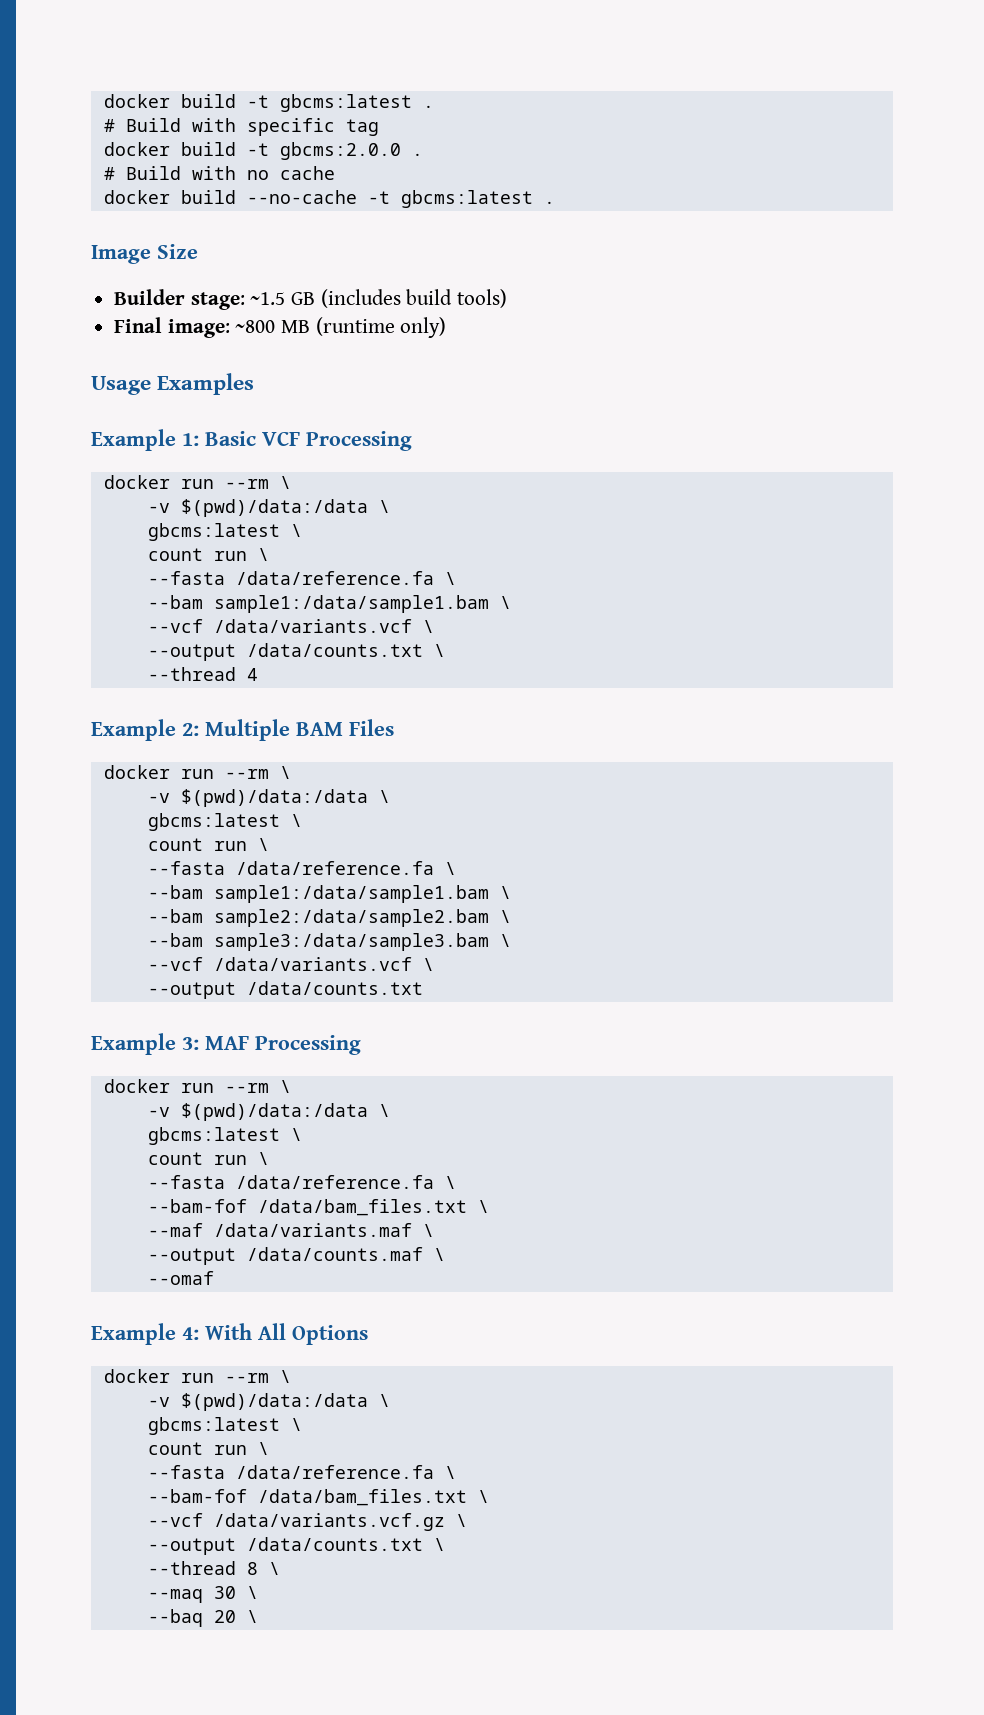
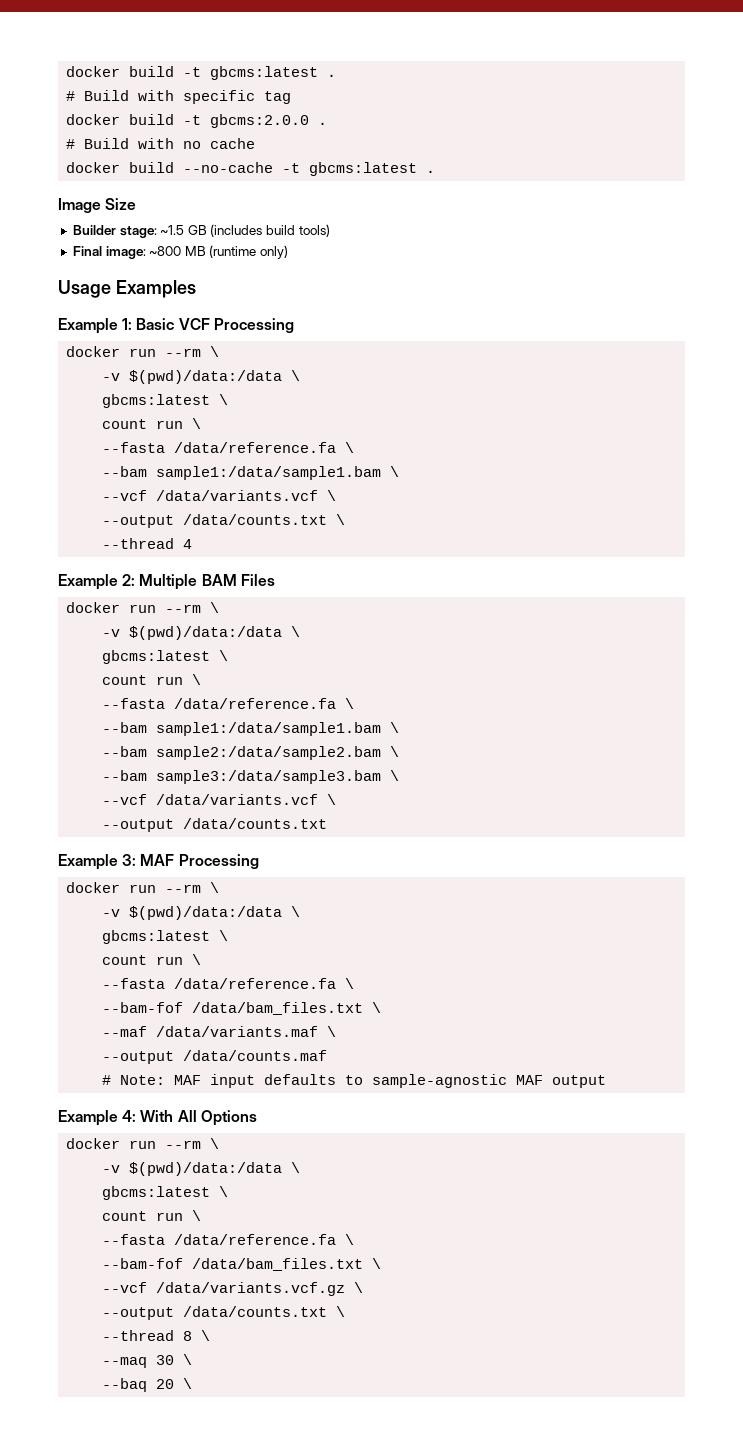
- --output /data/counts.maf \
- --omaf
+ --output /data/counts.maf
+ # Note: MAF input defaults to sample-agnostic MAF output

